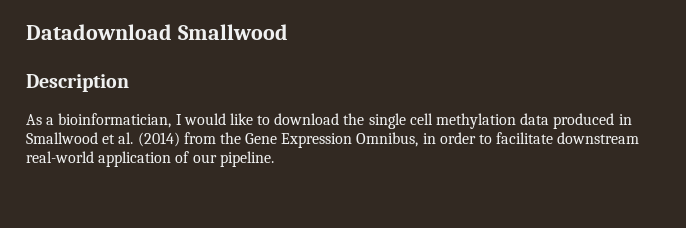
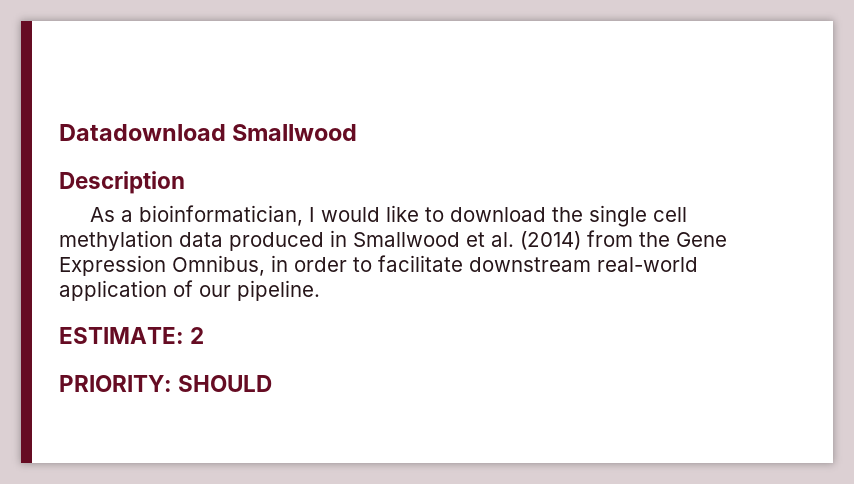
+ ESTIMATE: 2
+ PRIORITY: SHOULD

